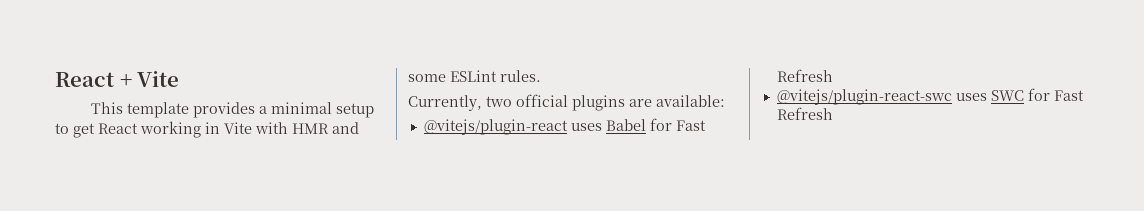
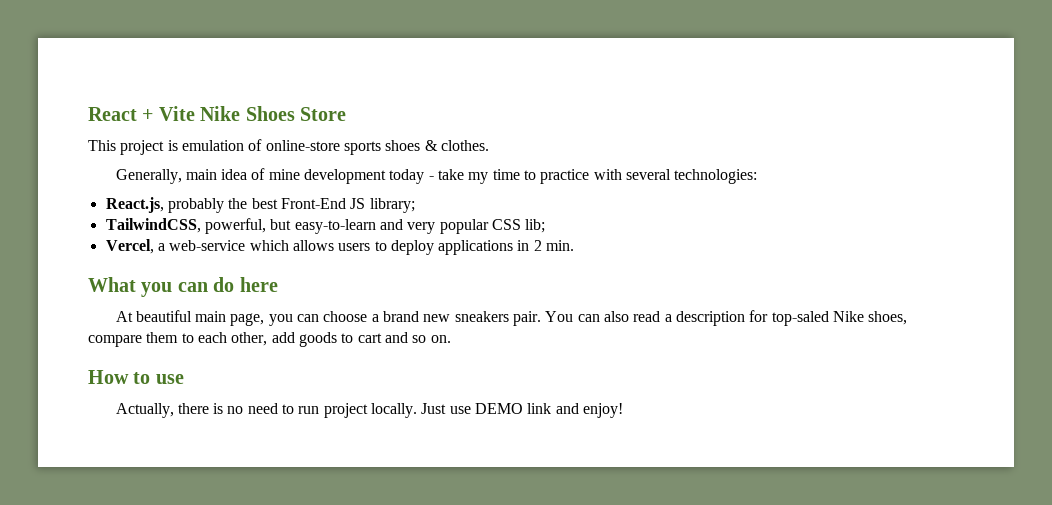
- React + Vite
- This template provides a minimal setup to get React working in Vite with HMR and some ESLint rules.
- Currently, two official plugins are available:
- @vitejs/plugin-react uses Babel for Fast Refresh
- @vitejs/plugin-react-swc uses SWC for Fast Refresh
+ React + Vite Nike Shoes Store
+ This project is emulation of online-store sports shoes & clothes.
+ Generally, main idea of mine development today - take my time to practice with several technologies:
+ React.js, probably the best Front-End JS library;
+ TailwindCSS, powerful, but easy-to-learn and very popular CSS lib;
+ Vercel, a web-service which allows users to deploy applications in 2 min.
+ What you can do here
+ At beautiful main page, you can choose a brand new sneakers pair. You can also read a description for top-saled Nike shoes, compare them to each other, add goods to cart and so on.
+ How to use
+ Actually, there is no need to run project locally. Just use DEMO link and enjoy!

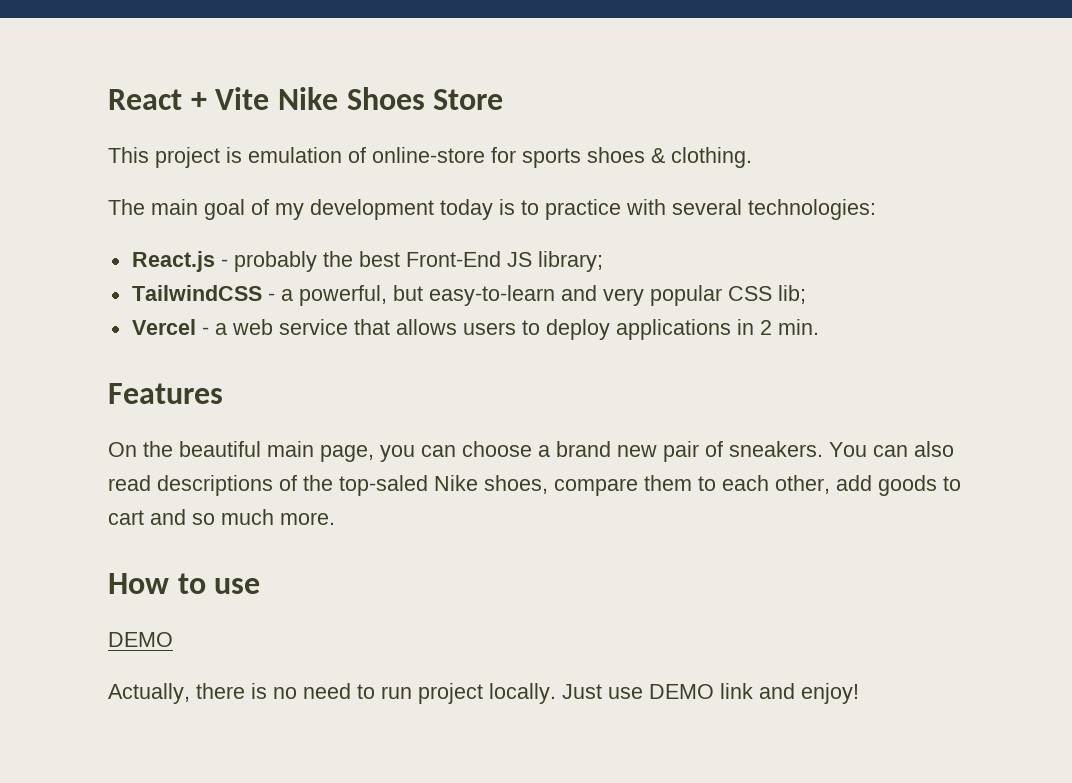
- This project is emulation of online-store sports shoes & clothes.
- Generally, main idea of mine development today - take my time to practice with several technologies:
+ This project is emulation of online-store for sports shoes & clothing.
+ The main goal of my development today is to practice with several technologies:
- React.js, probably the best Front-End JS library;
+ React.js - probably the best Front-End JS library;
- TailwindCSS, powerful, but easy-to-learn and very popular CSS lib;
+ TailwindCSS - a powerful, but easy-to-learn and very popular CSS lib;
- Vercel, a web-service which allows users to deploy applications in 2 min.
+ Vercel - a web service that allows users to deploy applications in 2 min.
- What you can do here
- At beautiful main page, you can choose a brand new sneakers pair.
+ Features
+ On the beautiful main page, you can choose a brand new pair of sneakers.
- You can also read a description for top-saled Nike shoes, compare them to each other, add goods to cart and so on.
+ You can also read descriptions of the top-saled Nike shoes, compare them to each other, add goods to cart and so much more.
  How to use
+ DEMO

